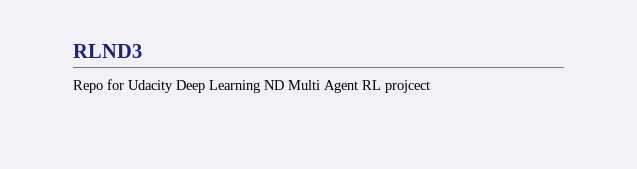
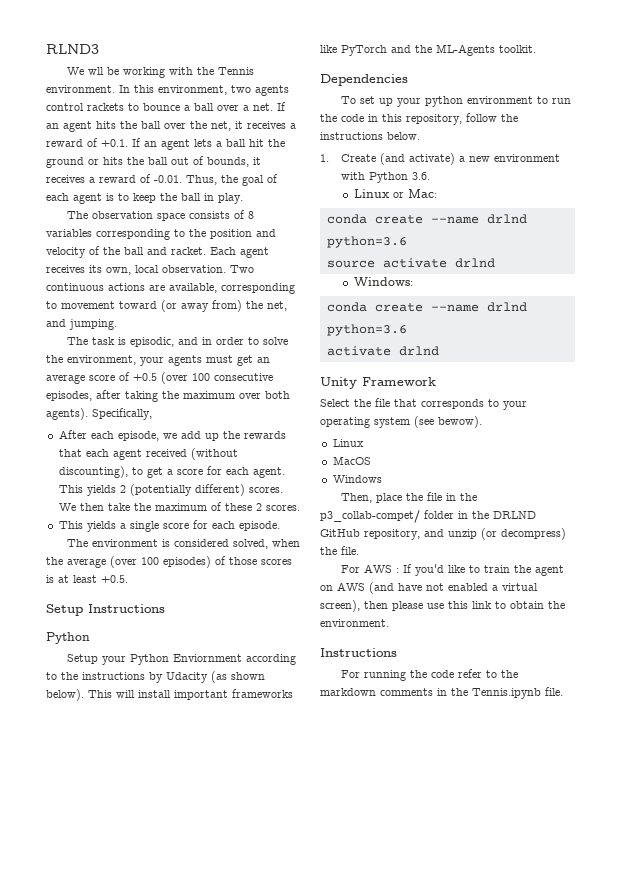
- Repo for Udacity Deep Learning ND Multi Agent RL projcect
+ We wll be working with the Tennis environment. In this environment, two agents control rackets to bounce a ball over a net. If an agent hits the ball over the net, it receives a reward of +0.1. If an agent lets a ball hit the ground or hits the ball out of bounds, it receives a reward of -0.01. Thus, the goal of each agent is to keep the ball in play.
+ The observation space consists of 8 variables corresponding to the position and velocity of the ball and racket. Each agent receives its own, local observation. Two continuous actions are available, corresponding to movement toward (or away from) the net, and jumping.
+ The task is episodic, and in order to solve the environment, your agents must get an average score of +0.5 (over 100 consecutive episodes, after taking the maximum over both agents). Specifically,
+ After each episode, we add up the rewards that each agent received (without discounting), to get a score for each agent. This yields 2 (potentially different) scores. We then take the maximum of these 2 scores.
+ This yields a single score for each episode.
+ The environment is considered solved, when the average (over 100 episodes) of those scores is at least +0.5.
+ Setup Instructions
+ Python
+ Setup your Python Enviornment according to the instructions by Udacity (as shown below). This will install important frameworks like PyTorch and the ML-Agents toolkit.
+ Dependencies
+ To set up your python environment to run the code in this repository, follow the instructions below.
+ 1. Create (and activate) a new environment with Python 3.6.
+ Linux or Mac:
+ conda create --name drlnd python=3.6
+ source activate drlnd
+ Windows:
+ conda create --name drlnd python=3.6
+ activate drlnd
+ Unity Framework
+ Select the file that corresponds to your operating system (see bewow).
+ Linux
+ MacOS
+ Windows
+ Then, place the file in the p3_collab-compet/ folder in the DRLND GitHub repository, and unzip (or decompress) the file.
+ For AWS : If you'd like to train the agent on AWS (and have not enabled a virtual screen), then please use this link to obtain the environment.
+ Instructions
+ For running the code refer to the markdown comments in the Tennis.ipynb file.

